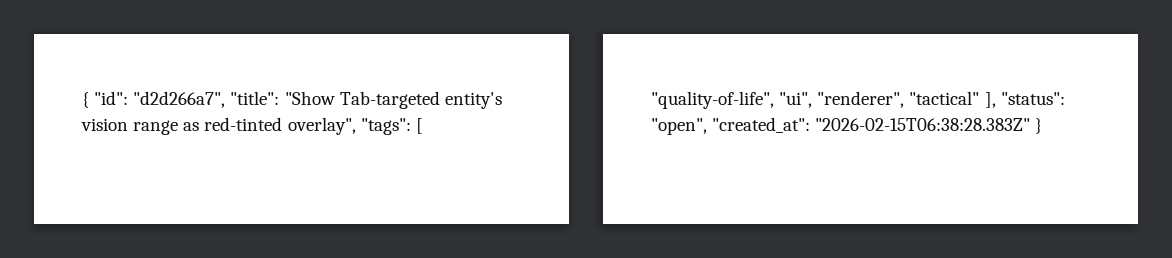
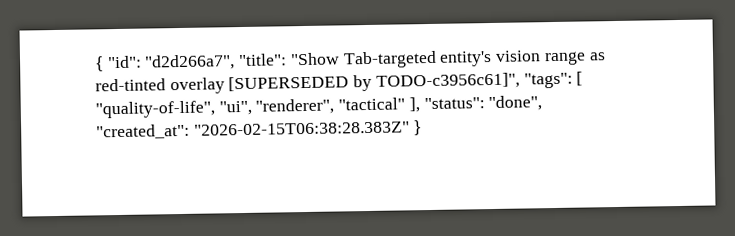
- { "id": "d2d266a7", "title": "Show Tab-targeted entity's vision range as red-tinted overlay", "tags": [ "quality-of-life", "ui", "renderer", "tactical" ], "status": "open", "created_at": "2026-02-15T06:38:28.383Z" }
+ { "id": "d2d266a7", "title": "Show Tab-targeted entity's vision range as red-tinted overlay [SUPERSEDED by TODO-c3956c61]", "tags": [ "quality-of-life", "ui", "renderer", "tactical" ], "status": "done", "created_at": "2026-02-15T06:38:28.383Z" }

